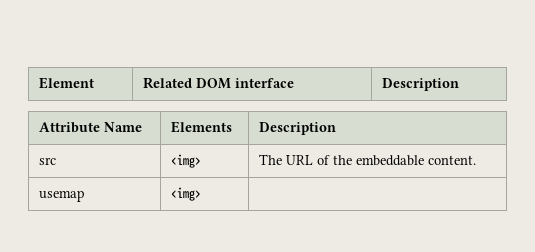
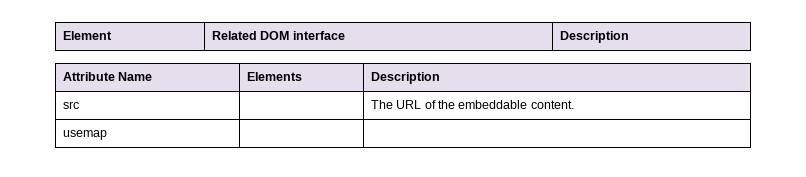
- src | <img> | The URL of the embeddable content.
+ src | | The URL of the embeddable content.
- usemap | <img> |
+ usemap | |

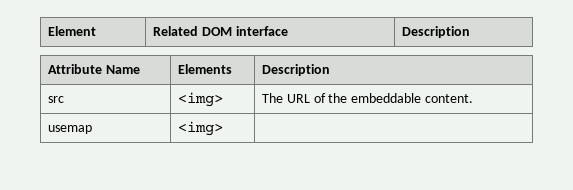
- src | | The URL of the embeddable content.
+ src | <img> | The URL of the embeddable content.
- usemap | |
+ usemap | <img> |

